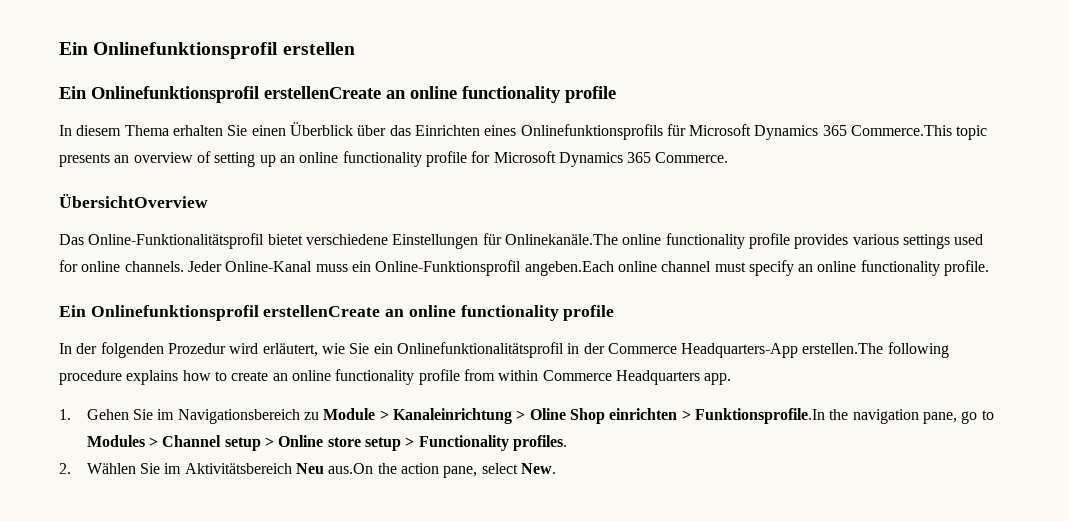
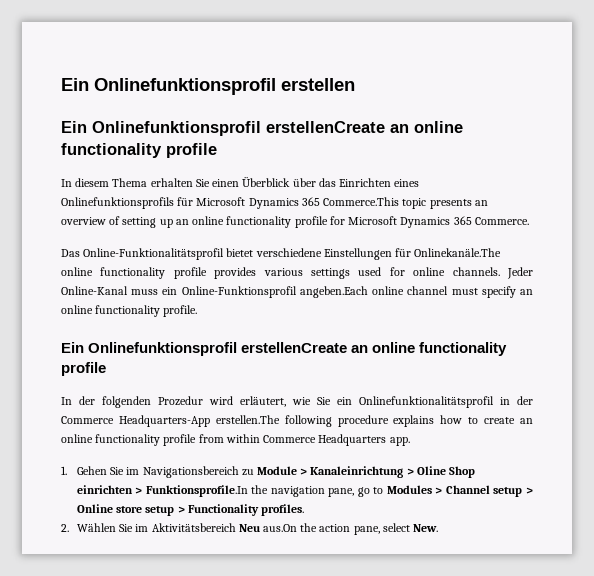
- ÜbersichtOverview

